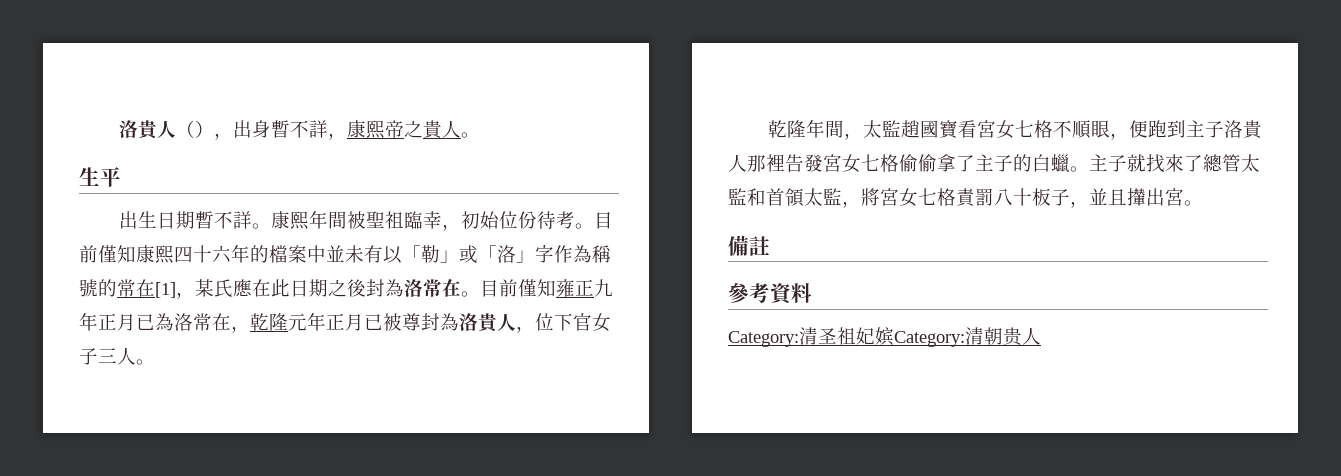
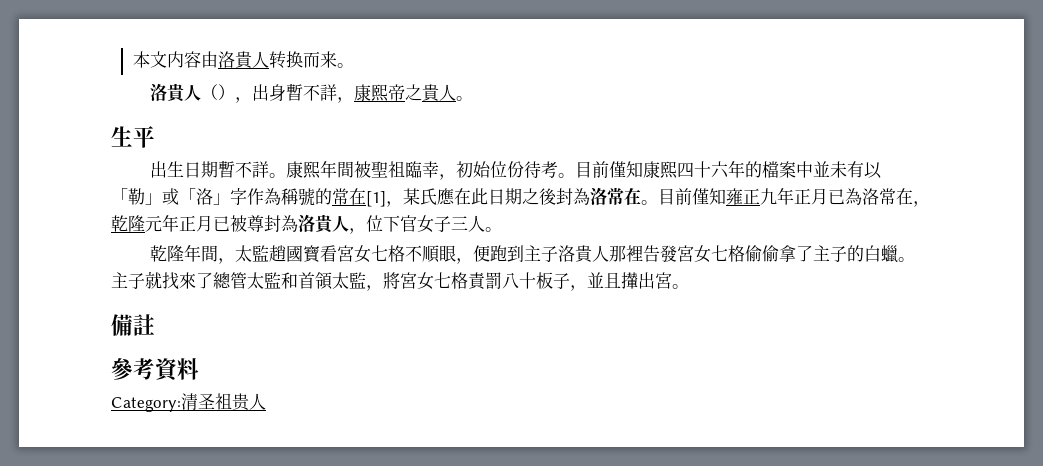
+ 本文内容由洛貴人转换而来。
- Category:清圣祖妃嫔Category:清朝贵人
+ Category:清圣祖贵人

